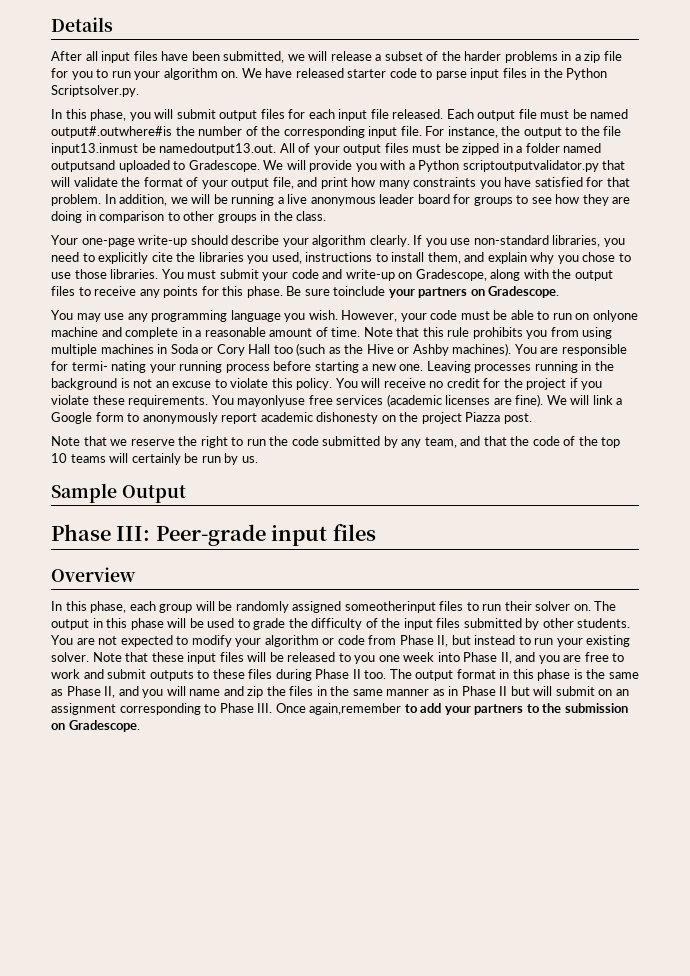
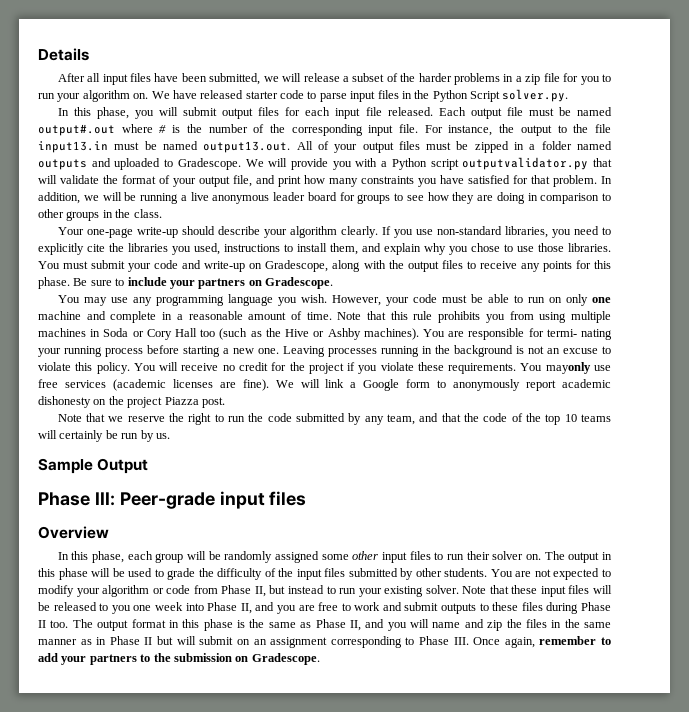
- We have released starter code to parse input files in the Python Scriptsolver.py.
+ We have released starter code to parse input files in the Python Script solver.py.
- Each output file must be named output#.outwhere#is the number of the corresponding input file.
+ Each output file must be named output#.out where # is the number of the corresponding input file.
- For instance, the output to the file input13.inmust be namedoutput13.out. All of your output files must be zipped in a folder named outputsand uploaded to Gradescope.
+ For instance, the output to the file input13.in must be named output13.out. All of your output files must be zipped in a folder named outputs and uploaded to Gradescope.
- We will provide you with a Python scriptoutputvalidator.py that will validate the format of your output file, and print how many constraints you have satisfied for that problem.
+ We will provide you with a Python script outputvalidator.py that will validate the format of your output file, and print how many constraints you have satisfied for that problem.
- Be sure toinclude your partners on Gradescope.
+ Be sure to include your partners on Gradescope.
- However, your code must be able to run on onlyone machine and complete in a reasonable amount of time.
+ However, your code must be able to run on only one machine and complete in a reasonable amount of time.
- You mayonlyuse free services (academic licenses are fine).
+ You mayonly use free services (academic licenses are fine).
- In this phase, each group will be randomly assigned someotherinput files to run their solver on.
+ In this phase, each group will be randomly assigned some other input files to run their solver on.
- The output format in this phase is the same as Phase II, and you will name and zip the files in the same manner as in Phase II but will submit on an assignment corresponding to Phase III. Once again,remember to add your partners to the submission on Gradescope.
+ The output format in this phase is the same as Phase II, and you will name and zip the files in the same manner as in Phase II but will submit on an assignment corresponding to Phase III. Once again, remember to add your partners to the submission on Gradescope.

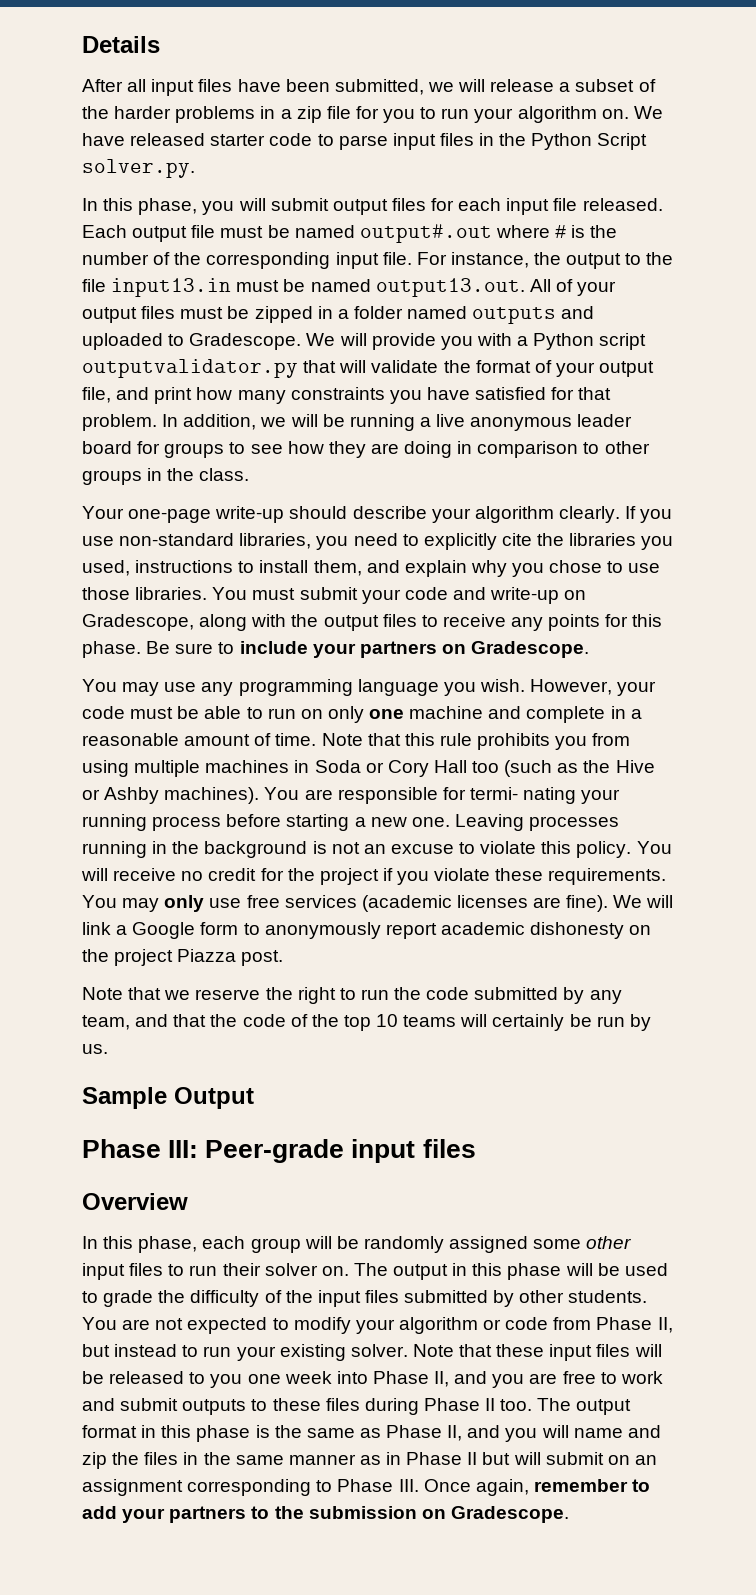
- You mayonly use free services (academic licenses are fine).
+ You may only use free services (academic licenses are fine).

